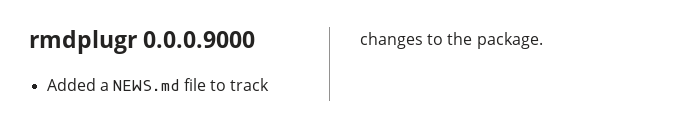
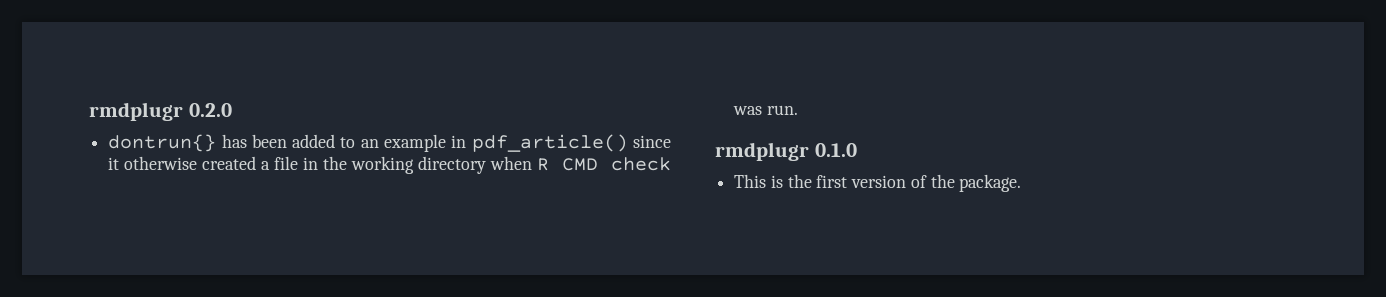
- rmdplugr 0.0.0.9000
- Added a NEWS.md file to track changes to the package.
+ rmdplugr 0.2.0
+ dontrun{} has been added to an example in pdf_article() since it otherwise created a file in the working directory when R CMD check was run.
+ rmdplugr 0.1.0
+ This is the first version of the package.

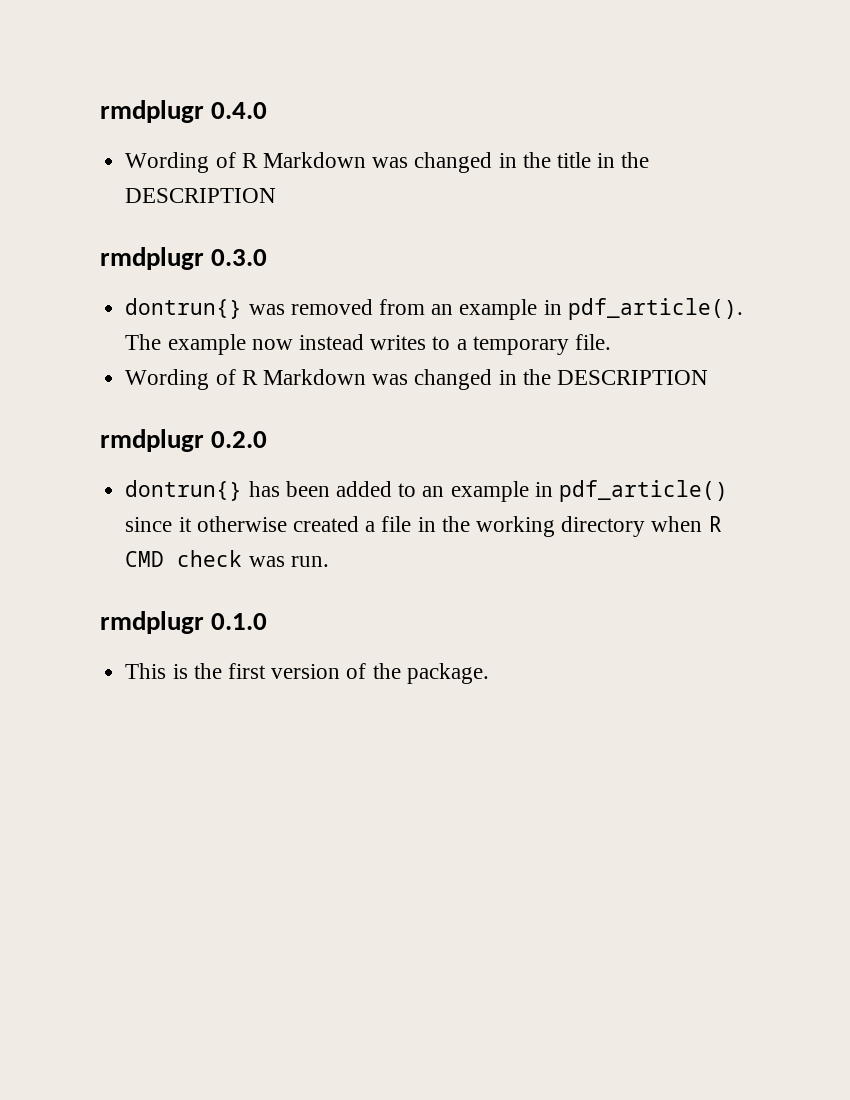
+ rmdplugr 0.4.0
+ Wording of R Markdown was changed in the title in the DESCRIPTION
+ rmdplugr 0.3.0
+ dontrun{} was removed from an example in pdf_article(). The example now instead writes to a temporary file.
+ Wording of R Markdown was changed in the DESCRIPTION

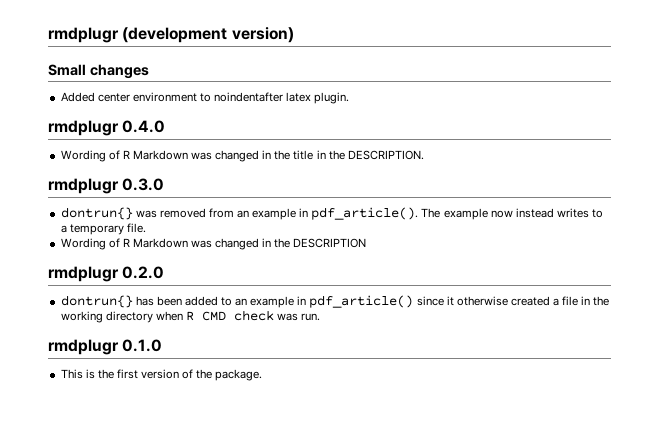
+ rmdplugr (development version)
+ Small changes
+ Added center environment to noindentafter latex plugin.
- Wording of R Markdown was changed in the title in the DESCRIPTION
+ Wording of R Markdown was changed in the title in the DESCRIPTION.

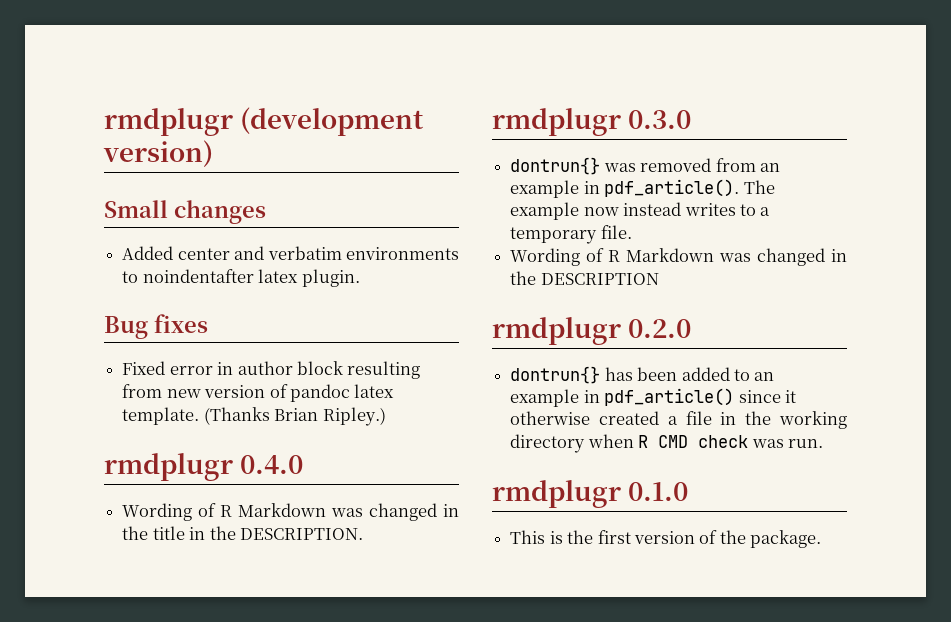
- Added center environment to noindentafter latex plugin.
+ Added center and verbatim environments to noindentafter latex plugin.
+ Bug fixes
+ Fixed error in author block resulting from new version of pandoc latex template. (Thanks Brian Ripley.)

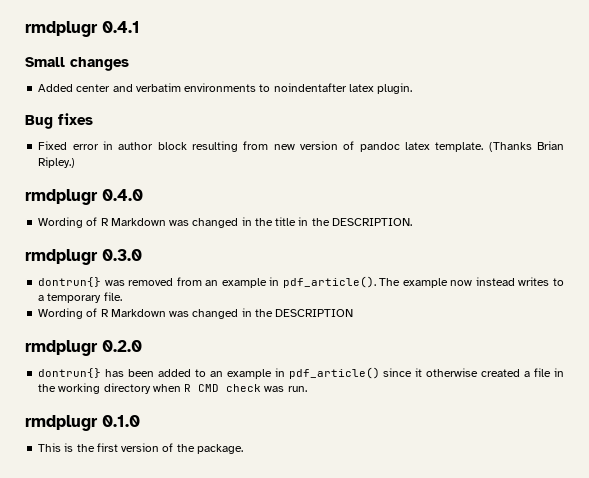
- rmdplugr (development version)
+ rmdplugr 0.4.1

